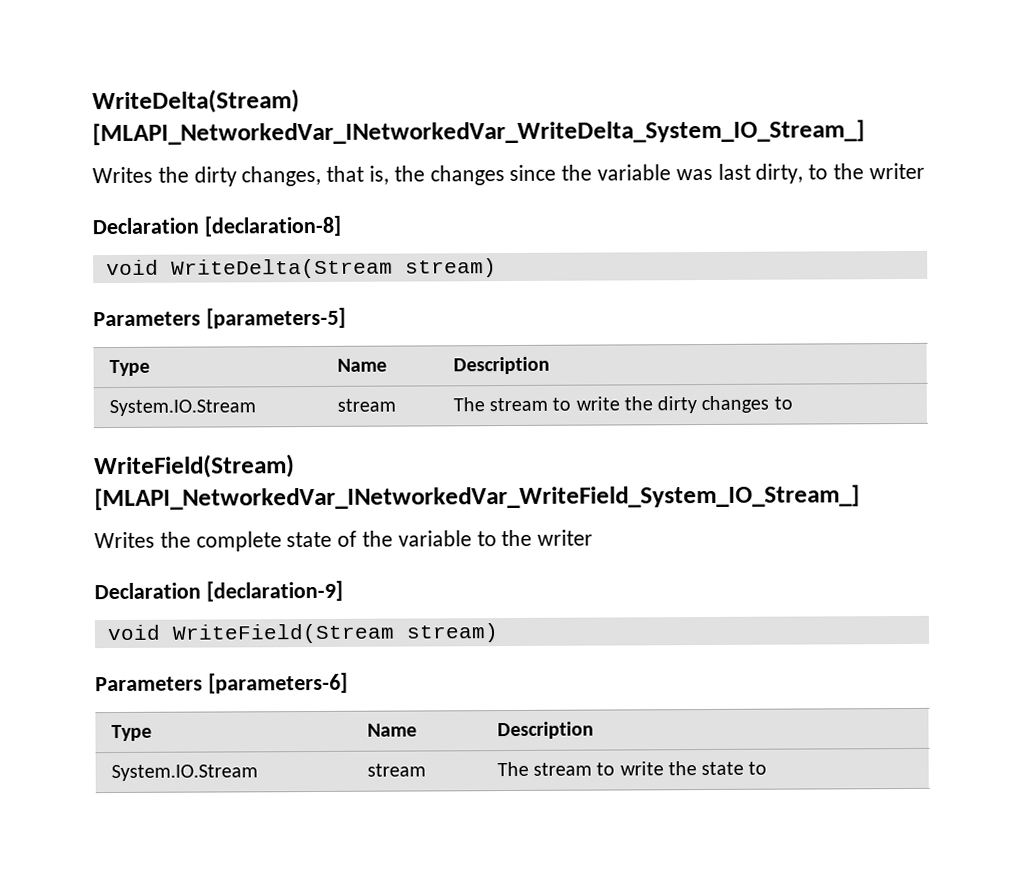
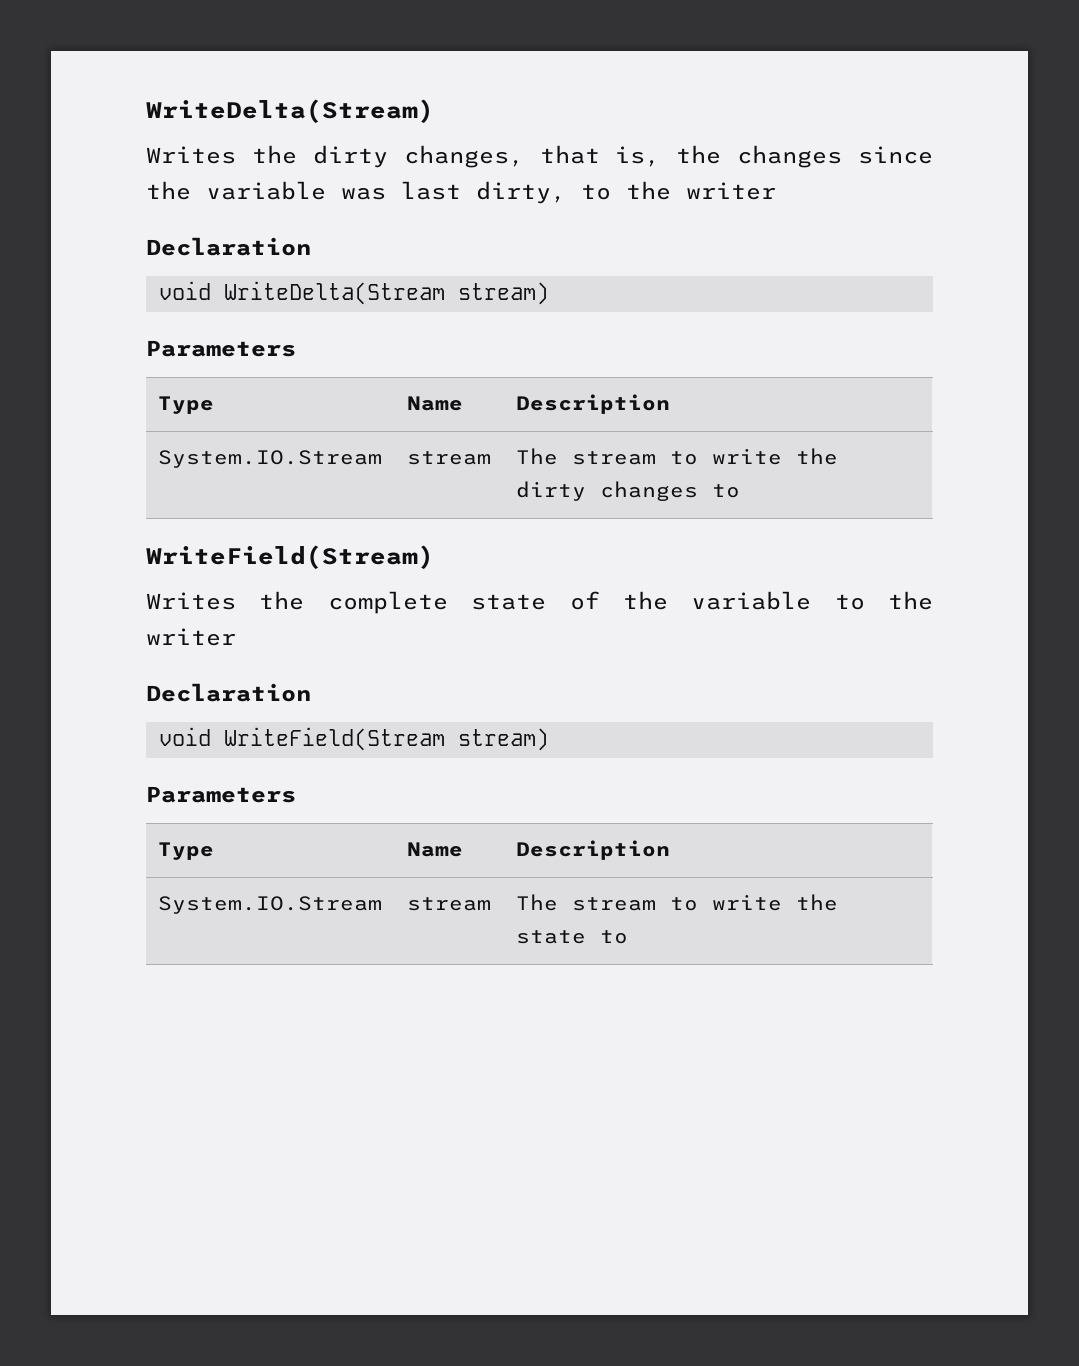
- WriteDelta(Stream) [MLAPI_NetworkedVar_INetworkedVar_WriteDelta_System_IO_Stream_]
+ WriteDelta(Stream)
  Writes the dirty changes, that is, the changes since the variable was last dirty, to the writer
- Declaration [declaration-8]
+ Declaration
  void WriteDelta(Stream stream)
- Parameters [parameters-5]
+ Parameters
- WriteField(Stream) [MLAPI_NetworkedVar_INetworkedVar_WriteField_System_IO_Stream_]
+ WriteField(Stream)
  Writes the complete state of the variable to the writer
- Declaration [declaration-9]
+ Declaration
  void WriteField(Stream stream)
- Parameters [parameters-6]
+ Parameters

